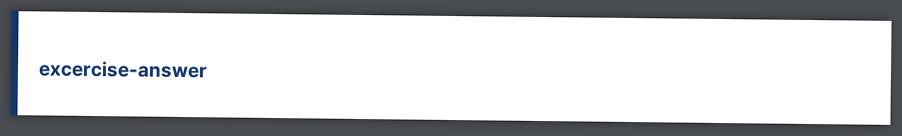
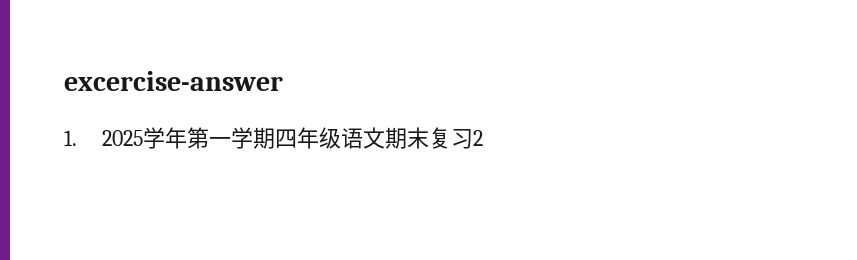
+ 1. 2025学年第一学期四年级语文期末复习2

